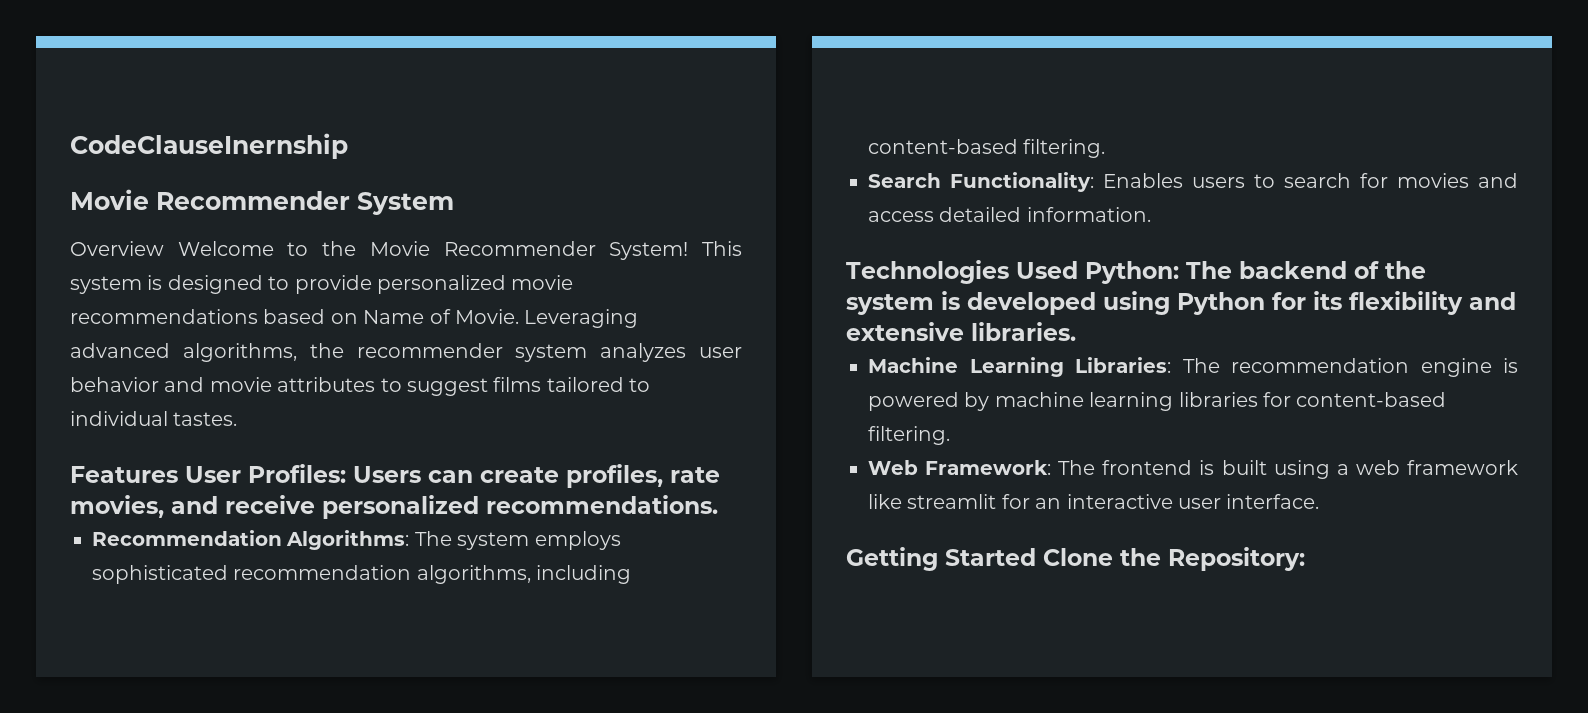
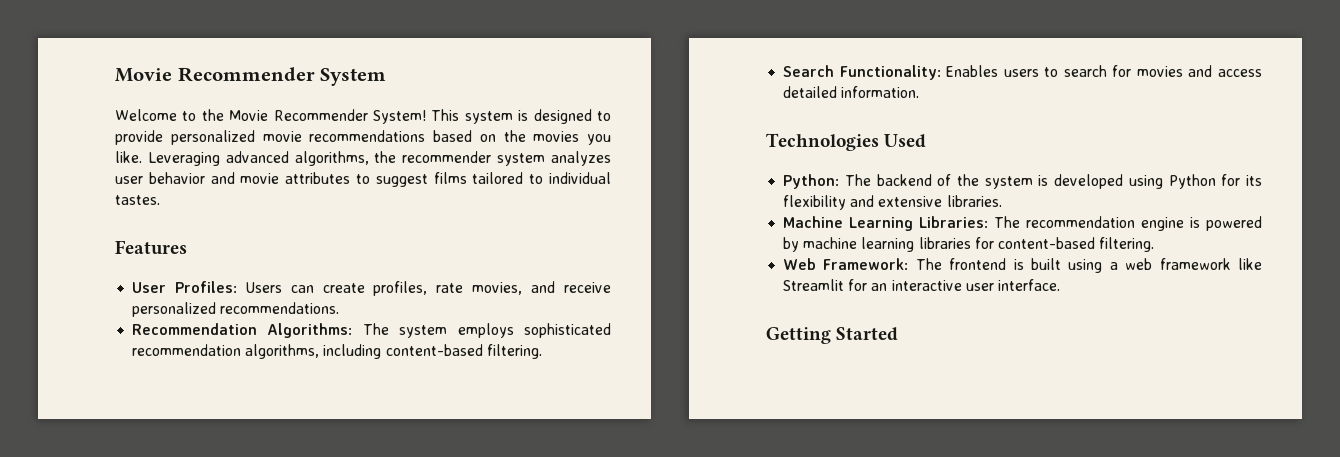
- CodeClauseInernship
- Overview Welcome to the Movie Recommender System!
+ Welcome to the Movie Recommender System!
- This system is designed to provide personalized movie recommendations based on Name of Movie.
+ This system is designed to provide personalized movie recommendations based on the movies you like.
- Features User Profiles: Users can create profiles, rate movies, and receive personalized recommendations.
+ Features
+ User Profiles: Users can create profiles, rate movies, and receive personalized recommendations.
- Technologies Used Python: The backend of the system is developed using Python for its flexibility and extensive libraries.
+ Technologies Used
+ Python: The backend of the system is developed using Python for its flexibility and extensive libraries.
- Web Framework: The frontend is built using a web framework like streamlit for an interactive user interface.
+ Web Framework: The frontend is built using a web framework like Streamlit for an interactive user interface.
- Getting Started Clone the Repository:
+ Getting Started

